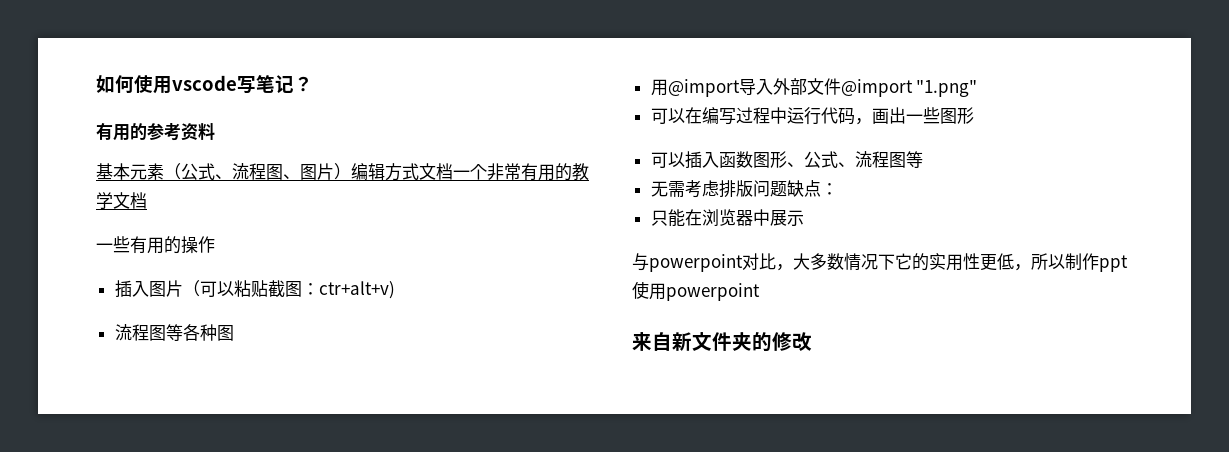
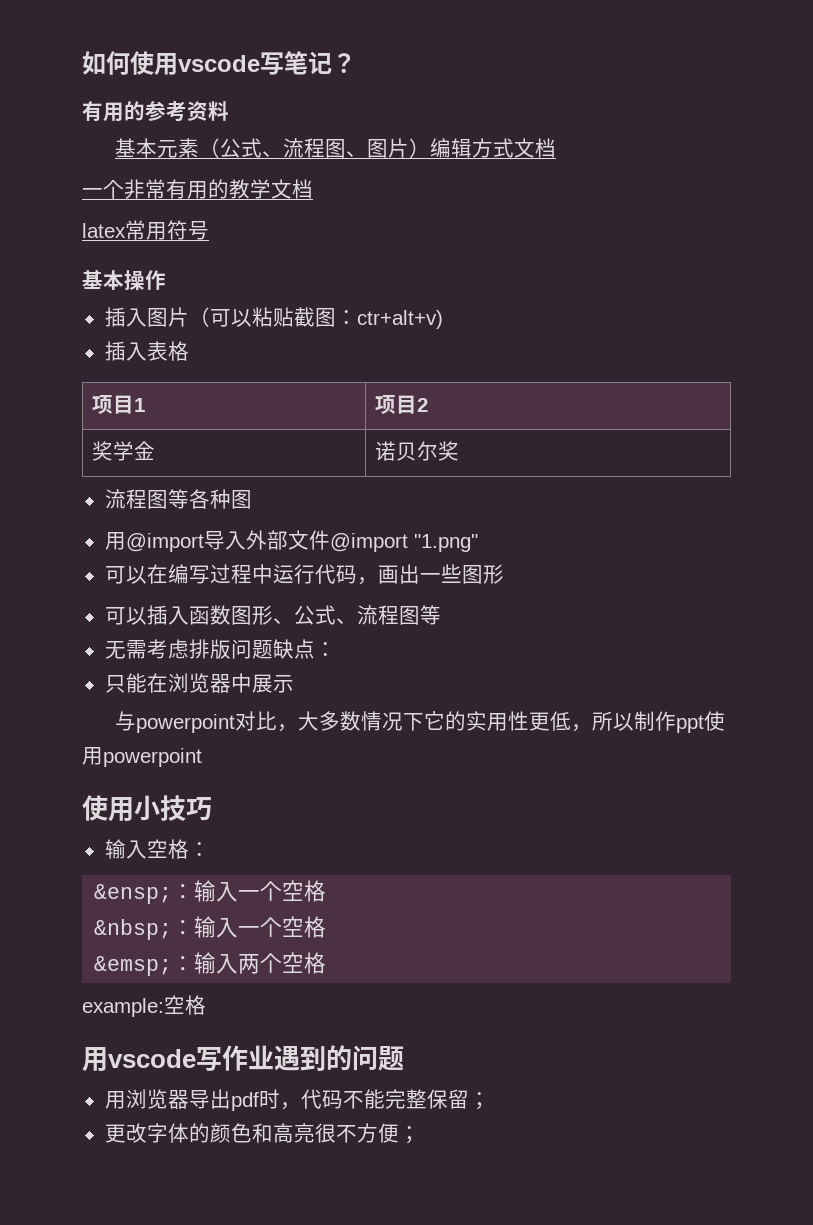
- 基本元素（公式、流程图、图片）编辑方式文档一个非常有用的教学文档
+ 基本元素（公式、流程图、图片）编辑方式文档
+ 一个非常有用的教学文档
- 一些有用的操作
+ latex常用符号
+ 基本操作
+ 插入表格
+ 项目1 | 项目2
+ 奖学金 | 诺贝尔奖
- 来自新文件夹的修改
+ 使用小技巧
+ 输入空格：
+ &ensp;：输入一个空格
+ &nbsp;：输入一个空格
+ &emsp;：输入两个空格
+ example:空格
+ 用vscode写作业遇到的问题
+ 用浏览器导出pdf时，代码不能完整保留；
+ 更改字体的颜色和高亮很不方便；

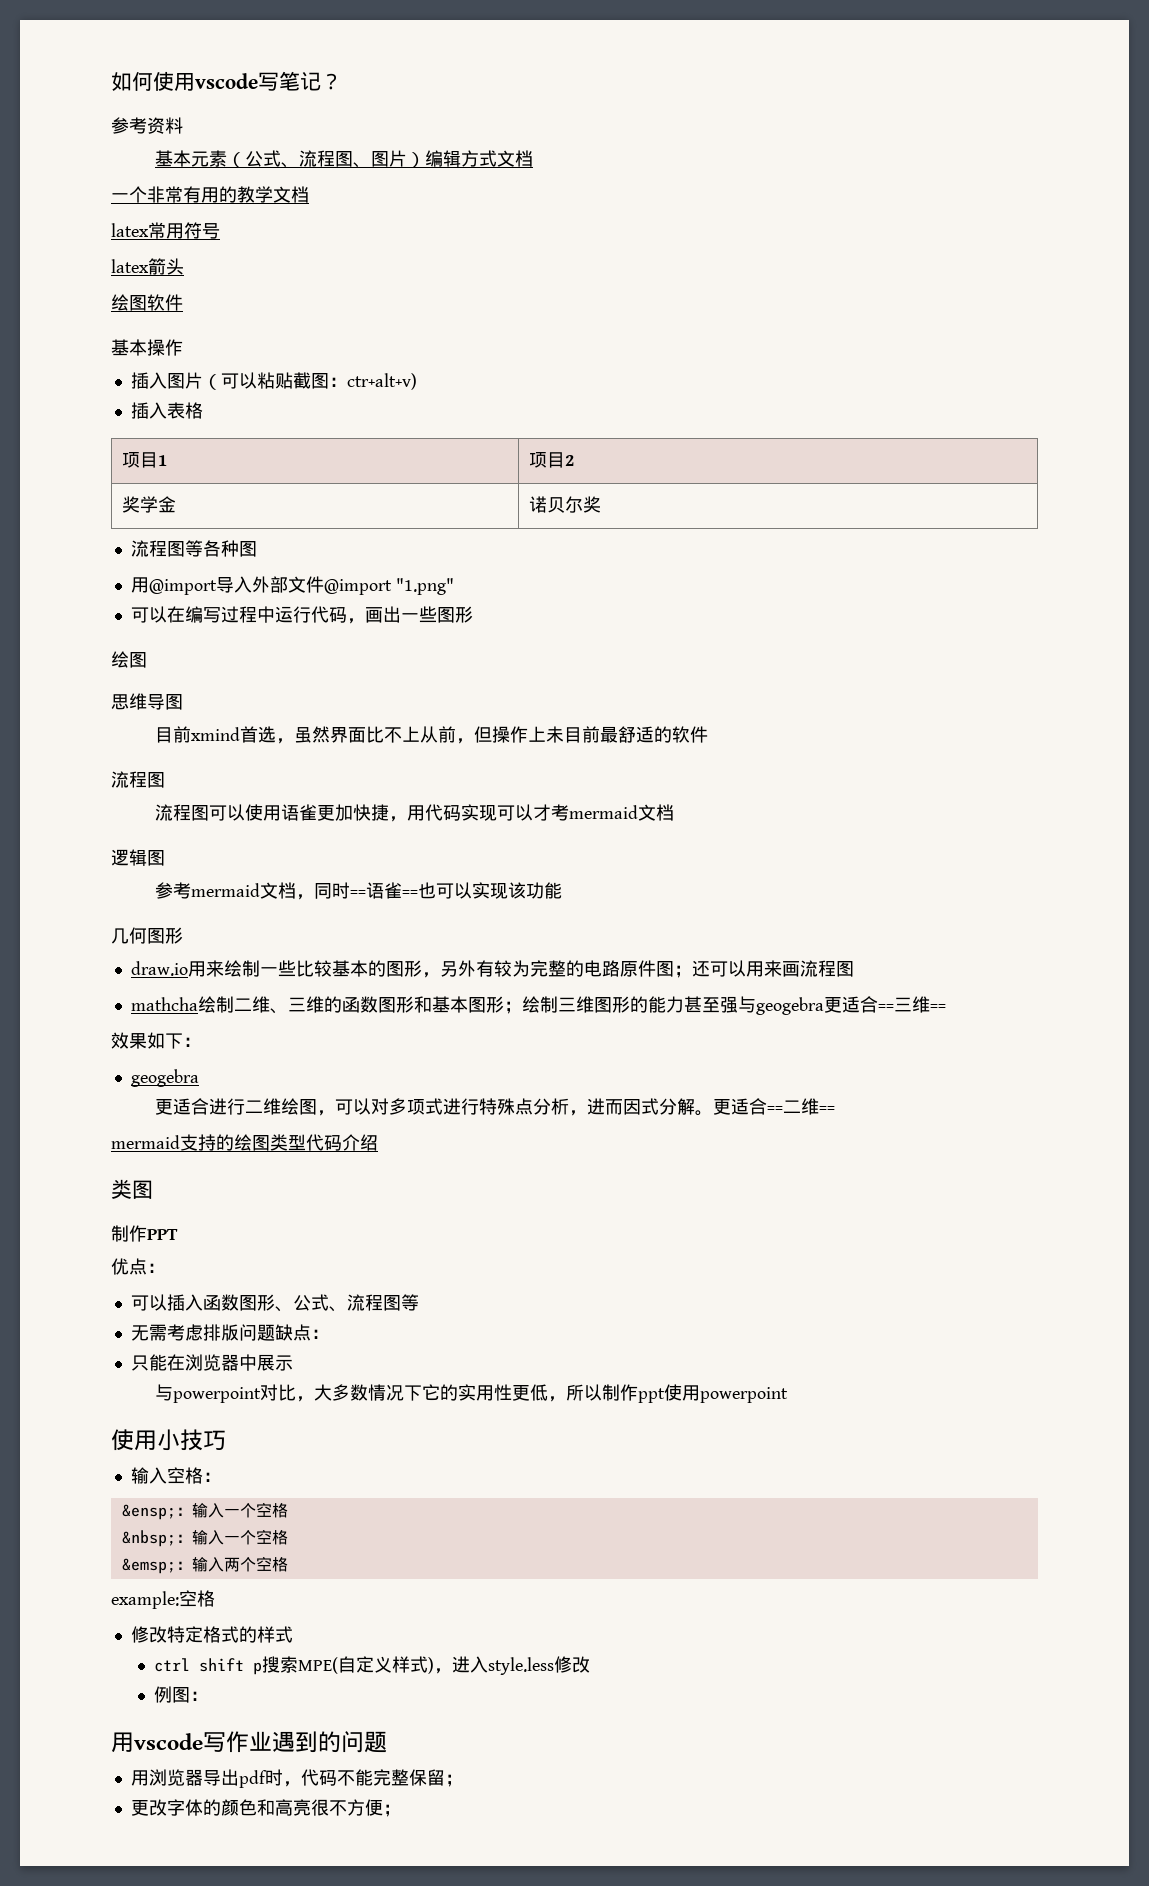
- 有用的参考资料
+ 参考资料
+ latex箭头
+ 绘图软件
  可以在编写过程中运行代码，画出一些图形
+ 绘图
+ 思维导图
+ 目前xmind首选，虽然界面比不上从前，但操作上未目前最舒适的软件
+ 流程图
+ 流程图可以使用语雀更加快捷，用代码实现可以才考mermaid文档
+ 逻辑图
+ 参考mermaid文档，同时==语雀==也可以实现该功能
+ 几何图形
+ draw.io用来绘制一些比较基本的图形，另外有较为完整的电路原件图；还可以用来画流程图
+ mathcha绘制二维、三维的函数图形和基本图形；绘制三维图形的能力甚至强与geogebra更适合==三维==
+ 效果如下：
+ geogebra
+ 更适合进行二维绘图，可以对多项式进行特殊点分析，进而因式分解。更适合==二维==
+ mermaid支持的绘图类型代码介绍
+ 类图
+ 制作PPT
+ 优点：
+ 修改特定格式的样式
+ ctrl shift p搜索MPE(自定义样式)，进入style.less修改
+ 例图：

